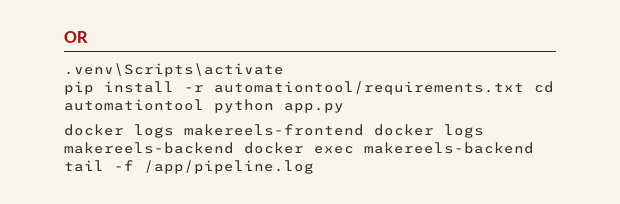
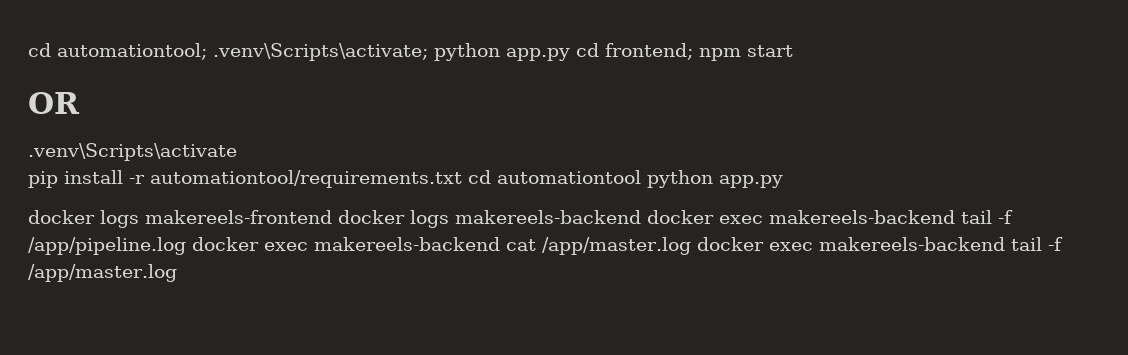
+ cd automationtool; .venv\Scripts\activate; python app.py cd frontend; npm start
- docker logs makereels-frontend docker logs makereels-backend docker exec makereels-backend tail -f /app/pipeline.log
+ docker logs makereels-frontend docker logs makereels-backend docker exec makereels-backend tail -f /app/pipeline.log docker exec makereels-backend cat /app/master.log docker exec makereels-backend tail -f /app/master.log

